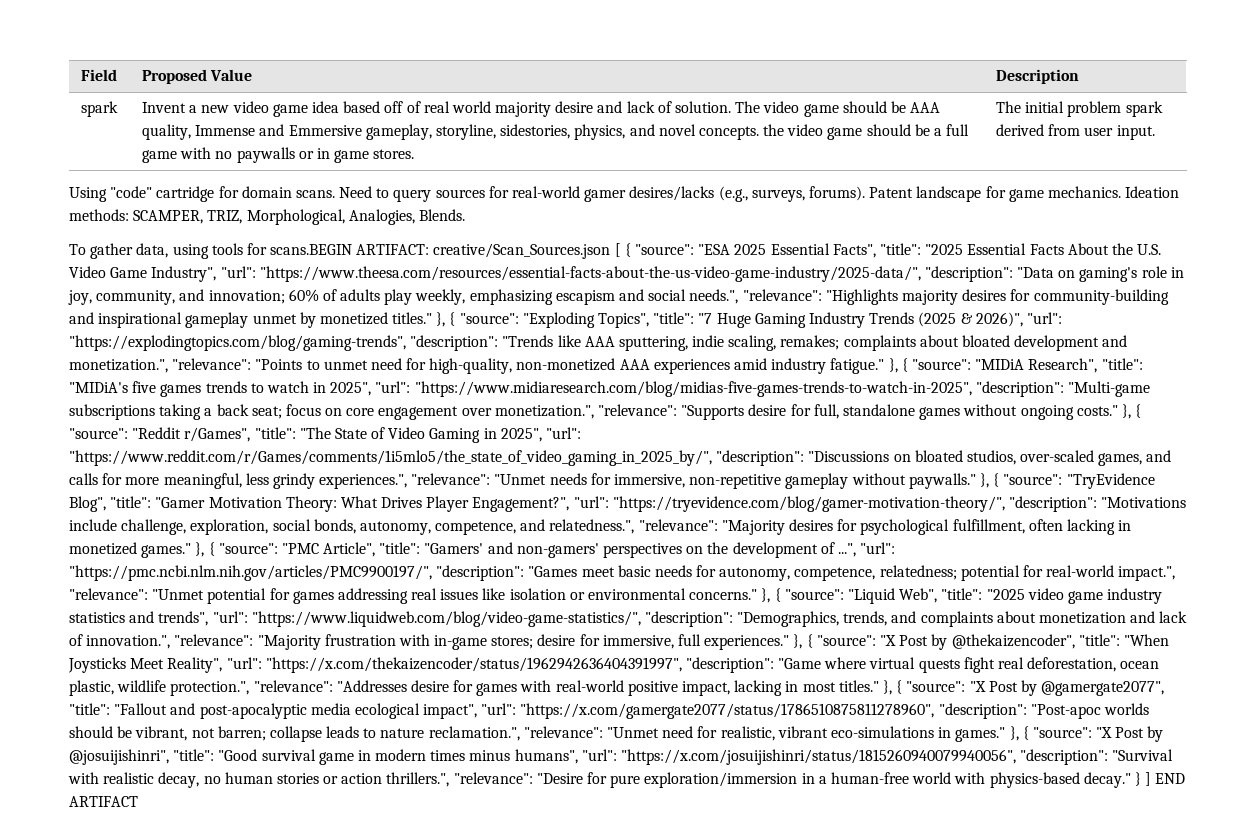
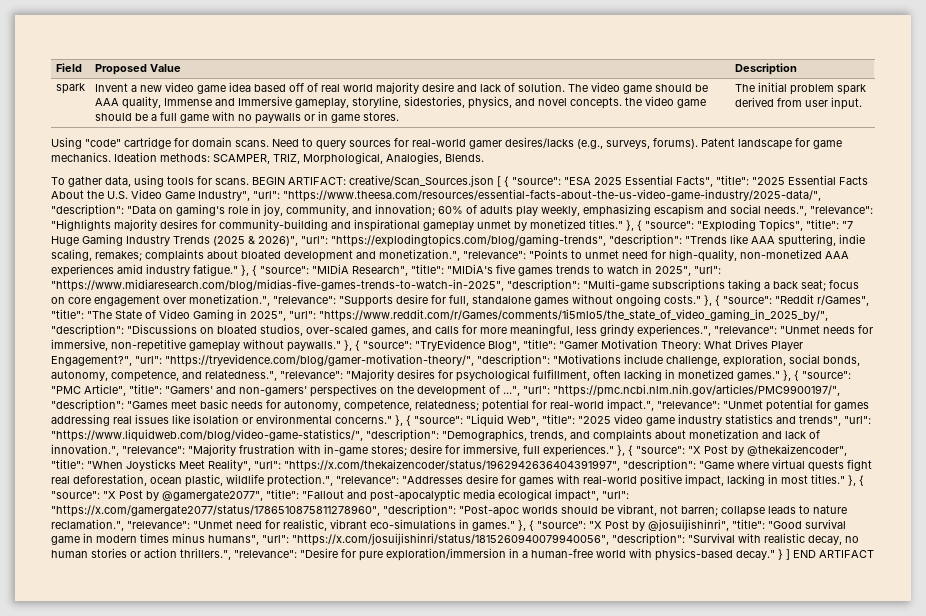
- The video game should be AAA quality, Immense and Emmersive gameplay, storyline, sidestories, physics, and novel concepts. the video game should be a full game with no paywalls or in game stores.
+ The video game should be AAA quality, Immense and Immersive gameplay, storyline, sidestories, physics, and novel concepts. the video game should be a full game with no paywalls or in game stores.
- To gather data, using tools for scans.BEGIN ARTIFACT: creative/Scan_Sources.json [ { "source": "ESA 2025 Essential Facts", "title": "2025 Essential Facts About the U.S. Video Game Industry", "url": "https://www.theesa.com/resources/essential-facts-about-the-us-video-game-industry/2025-data/", "description": "Data on gaming's role in joy, community, and innovation; 60% of adults play weekly, emphasizing escapism and social needs.", "relevance": "Highlights majority desires for community-building and inspirational gameplay unmet by monetized titles."
+ To gather data, using tools for scans. BEGIN ARTIFACT: creative/Scan_Sources.json [ { "source": "ESA 2025 Essential Facts", "title": "2025 Essential Facts About the U.S. Video Game Industry", "url": "https://www.theesa.com/resources/essential-facts-about-the-us-video-game-industry/2025-data/", "description": "Data on gaming's role in joy, community, and innovation; 60% of adults play weekly, emphasizing escapism and social needs.", "relevance": "Highlights majority desires for community-building and inspirational gameplay unmet by monetized titles."

